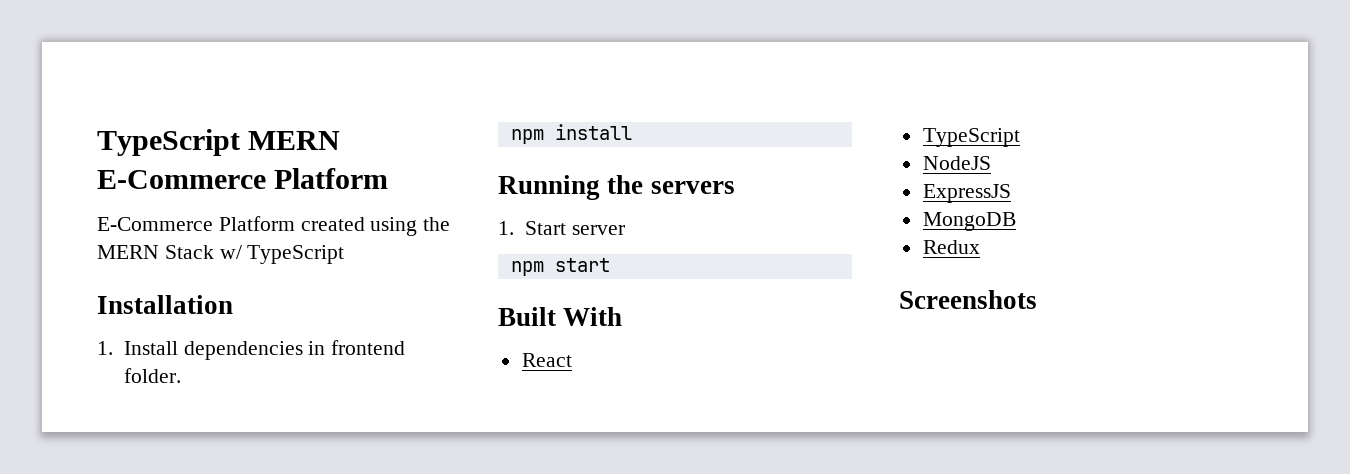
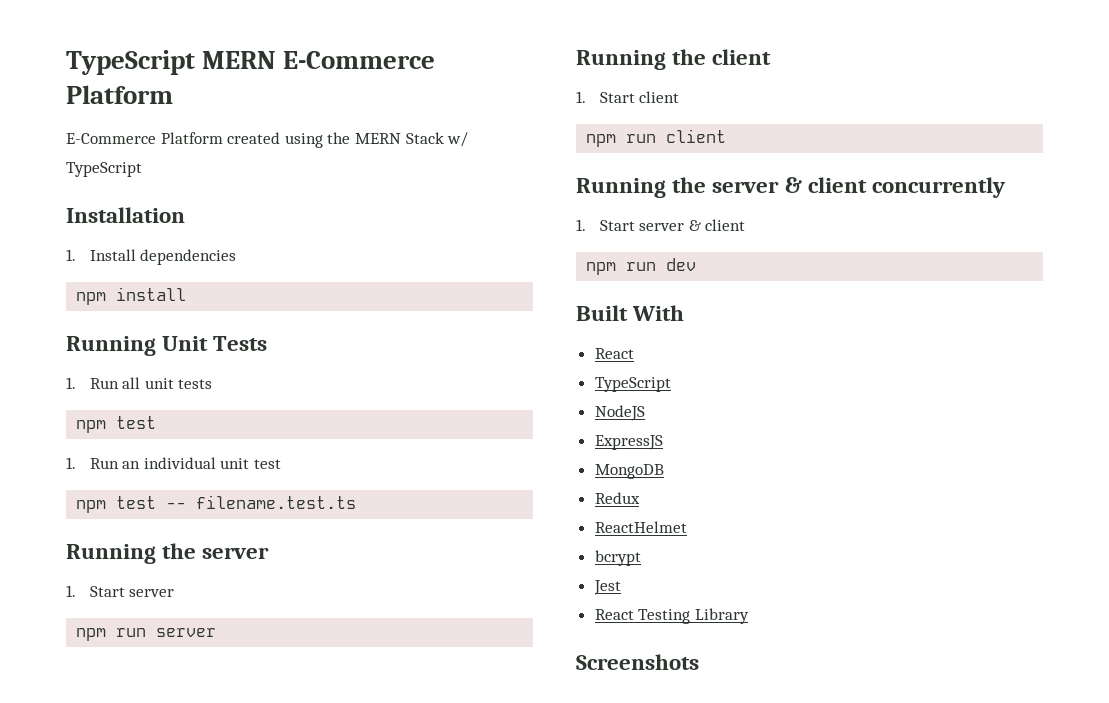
- 1. Install dependencies in frontend folder.
+ 1. Install dependencies
- Running the servers
+ Running Unit Tests
+ 1. Run all unit tests
+ npm test
+ 1. Run an individual unit test
+ npm test -- filename.test.ts
+ Running the server
- npm start
+ npm run server
+ Running the client
+ 1. Start client
+ npm run client
+ Running the server & client concurrently
+ 1. Start server & client
+ npm run dev
+ ReactHelmet
+ bcrypt
+ Jest
+ React Testing Library

